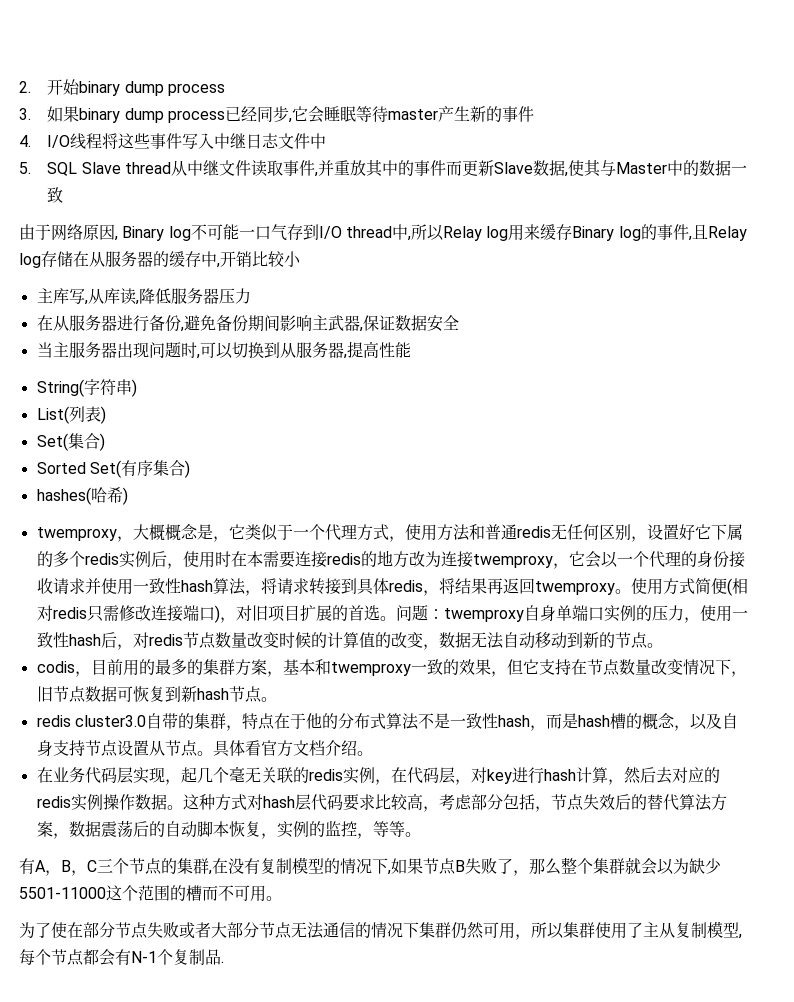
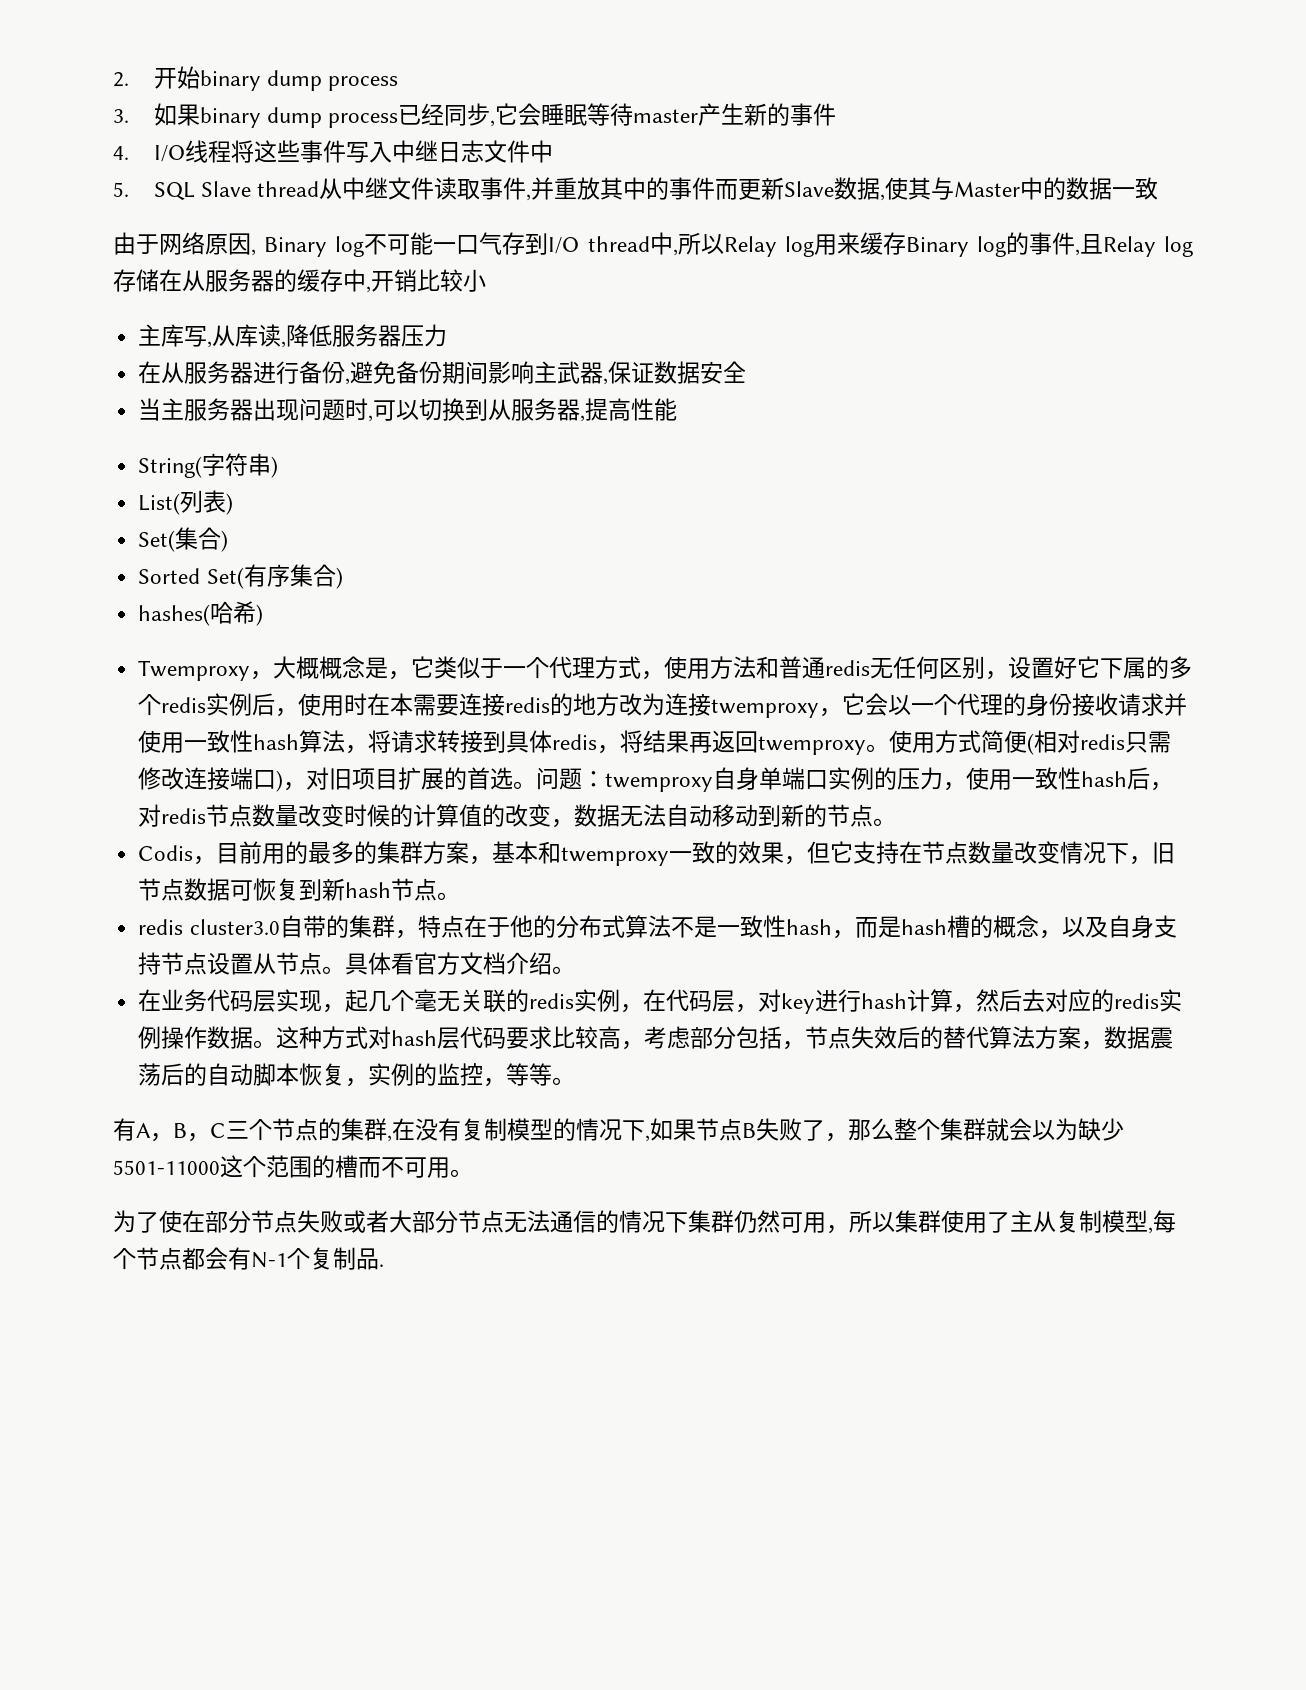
- twemproxy，大概概念是，它类似于一个代理方式，使用方法和普通redis无任何区别，设置好它下属的多个redis实例后，使用时在本需要连接redis的地方改为连接twemproxy，它会以一个代理的身份接收请求并使用一致性hash算法，将请求转接到具体redis，将结果再返回twemproxy。
+ Twemproxy，大概概念是，它类似于一个代理方式，使用方法和普通redis无任何区别，设置好它下属的多个redis实例后，使用时在本需要连接redis的地方改为连接twemproxy，它会以一个代理的身份接收请求并使用一致性hash算法，将请求转接到具体redis，将结果再返回twemproxy。
- codis，目前用的最多的集群方案，基本和twemproxy一致的效果，但它支持在节点数量改变情况下，旧节点数据可恢复到新hash节点。
+ Codis，目前用的最多的集群方案，基本和twemproxy一致的效果，但它支持在节点数量改变情况下，旧节点数据可恢复到新hash节点。

